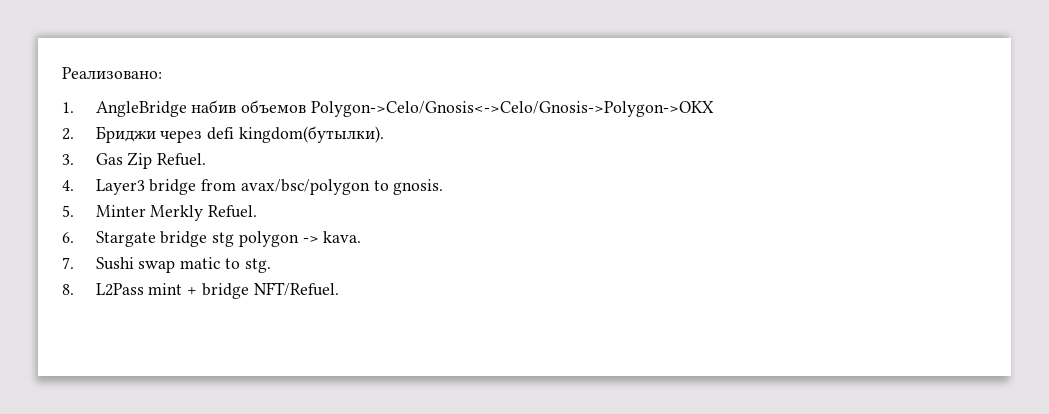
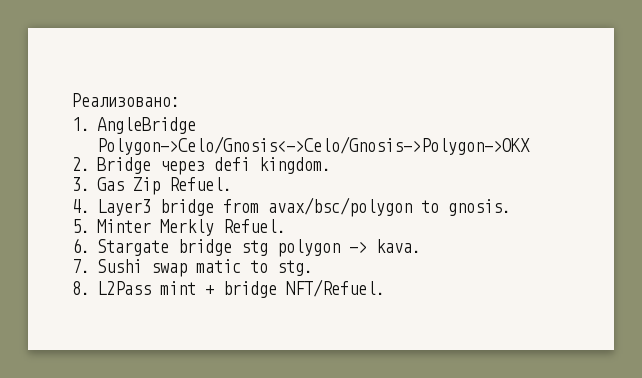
- 1. AngleBridge набив объемов Polygon->Celo/Gnosis<->Celo/Gnosis->Polygon->OKX
+ 1. AngleBridge Polygon->Celo/Gnosis<->Celo/Gnosis->Polygon->OKX
- 2. Бриджи через defi kingdom(бутылки).
+ 2. Bridge через defi kingdom.

